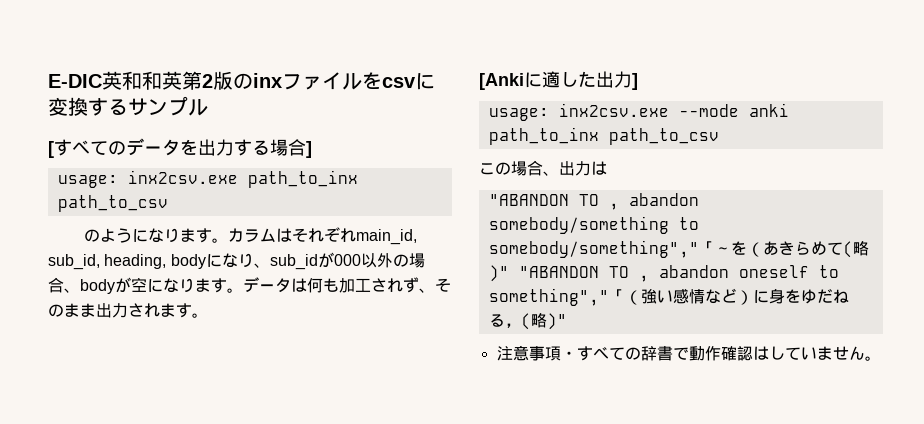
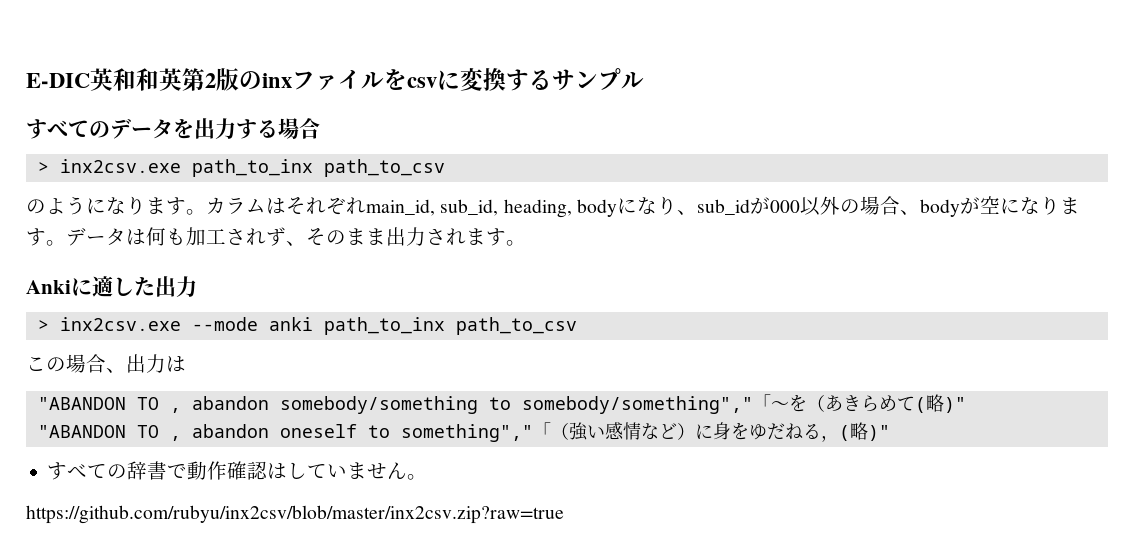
- [すべてのデータを出力する場合]
- usage: inx2csv.exe path_to_inx path_to_csv
+ すべてのデータを出力する場合
+ > inx2csv.exe path_to_inx path_to_csv
- [Ankiに適した出力]
- usage: inx2csv.exe --mode anki path_to_inx path_to_csv
+ Ankiに適した出力
+ > inx2csv.exe --mode anki path_to_inx path_to_csv
- "ABANDON TO , abandon somebody/something to somebody/something","「～を（あきらめて(略)" "ABANDON TO , abandon oneself to something","「（強い感情など）に身をゆだねる，(略)"
+ "ABANDON TO , abandon somebody/something to somebody/something","「～を（あきらめて(略)"
+ "ABANDON TO , abandon oneself to something","「（強い感情など）に身をゆだねる，(略)"
- 注意事項・すべての辞書で動作確認はしていません。
+ すべての辞書で動作確認はしていません。
+ https://github.com/rubyu/inx2csv/blob/master/inx2csv.zip?raw=true

